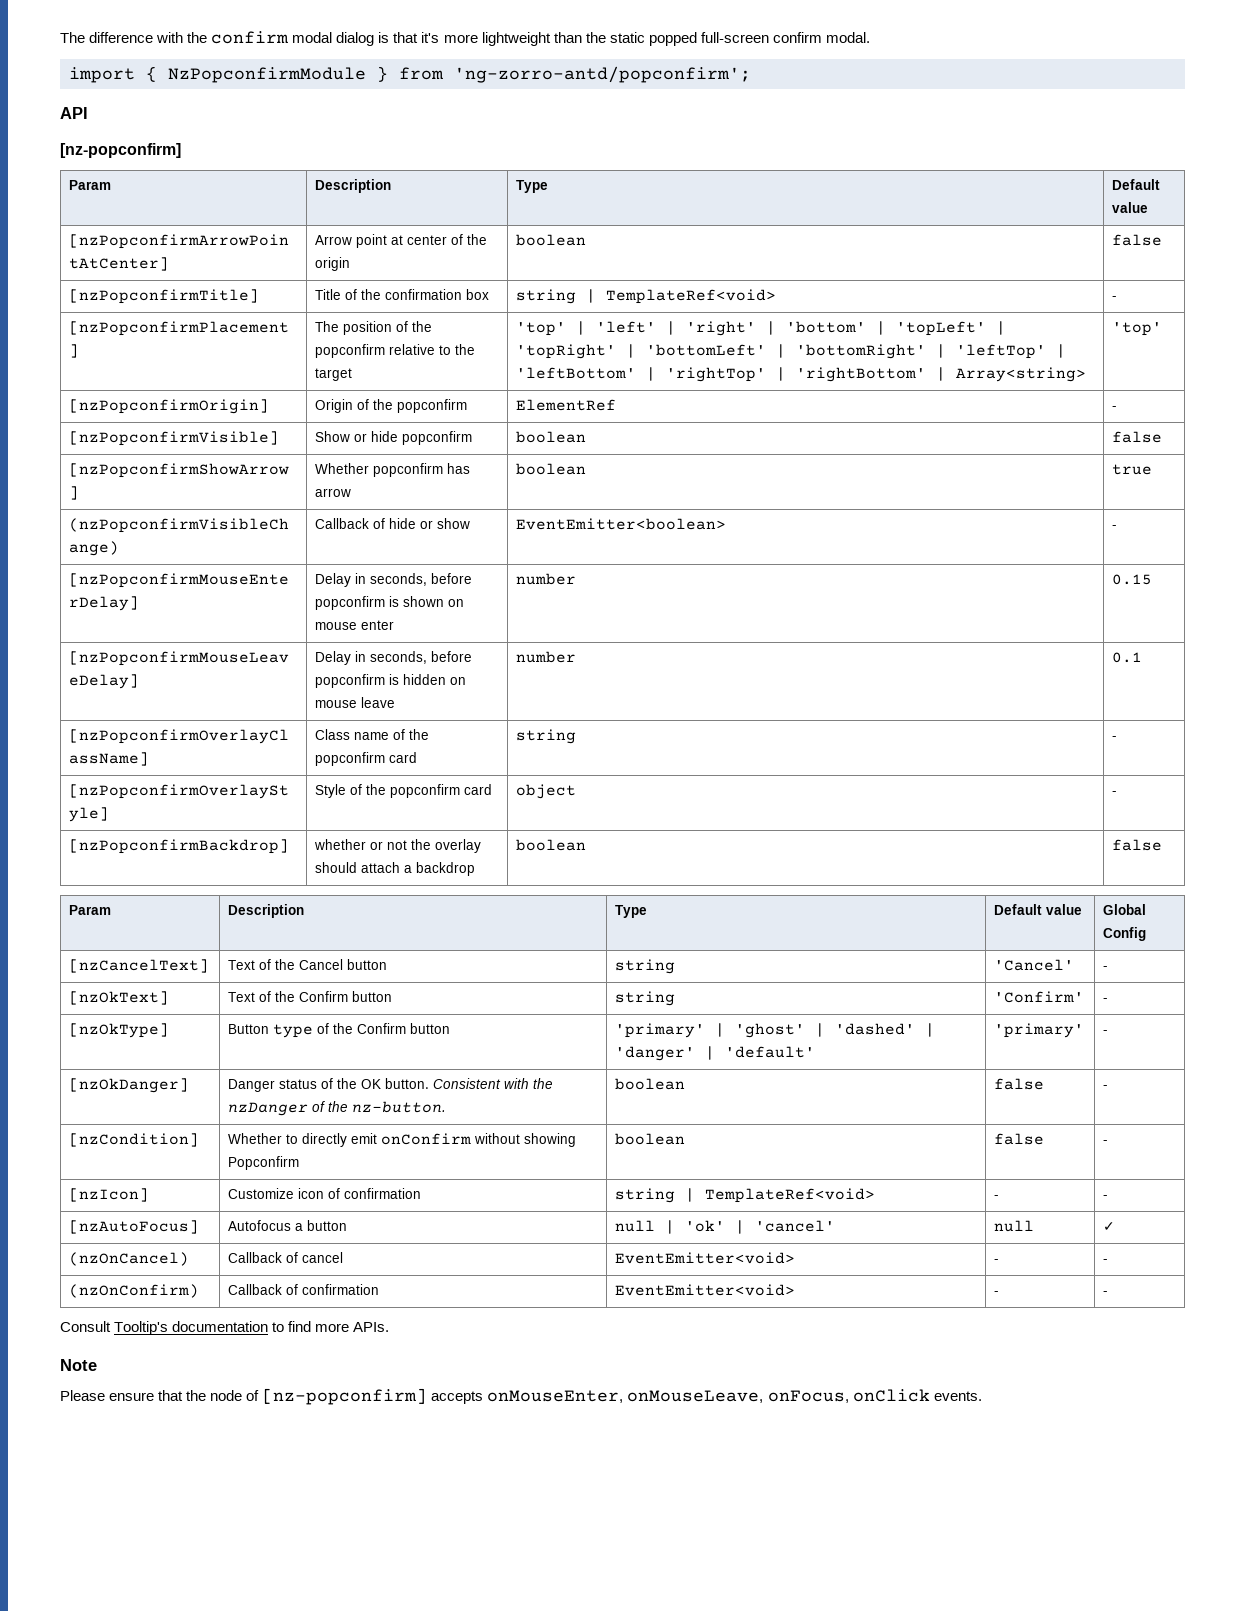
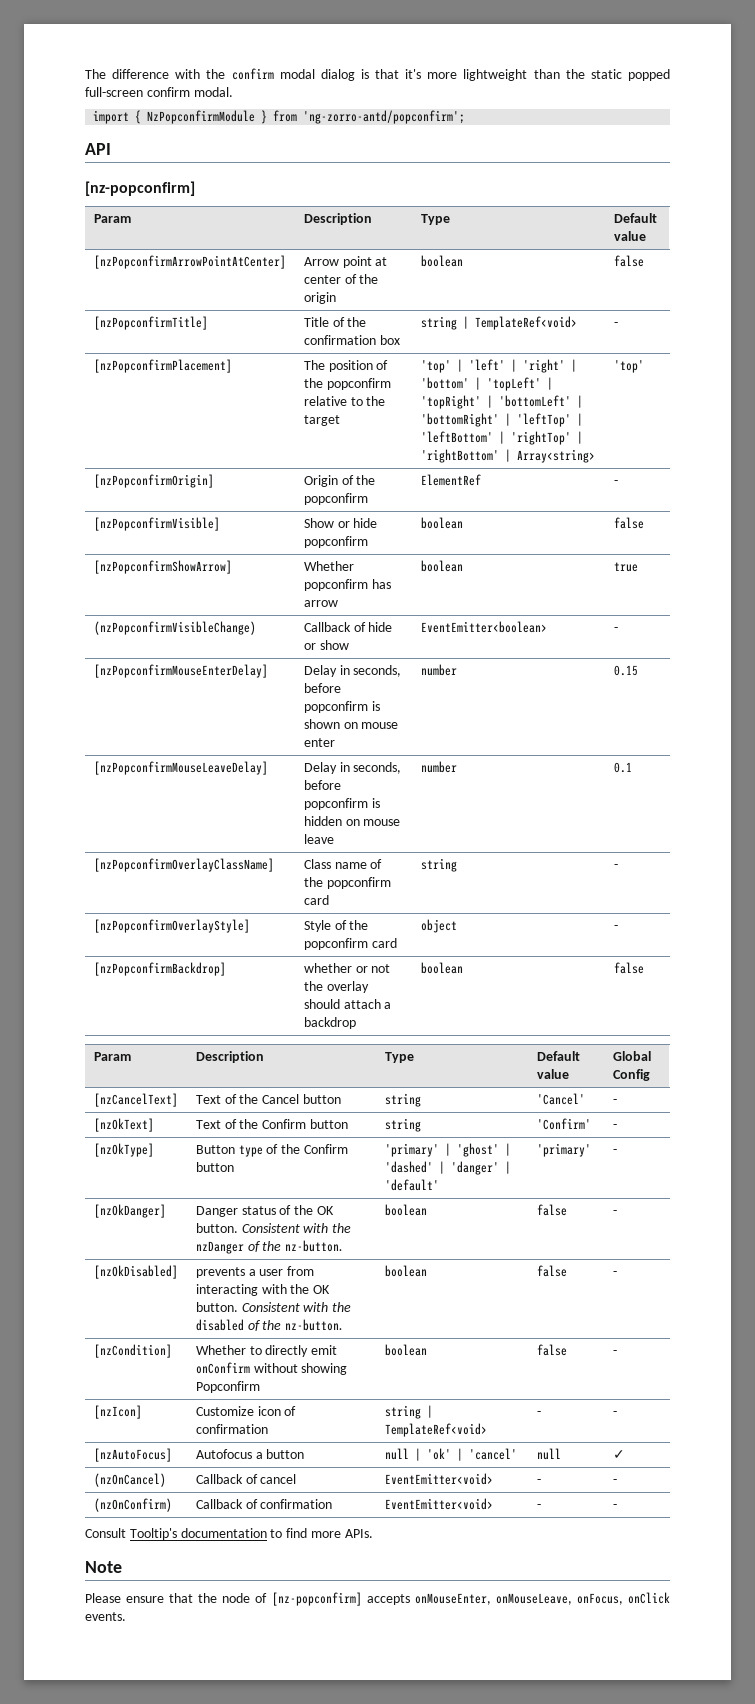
+ [nzOkDisabled] | prevents a user from interacting with the OK button. Consistent with the disabled of the nz-button. | boolean | false | -

